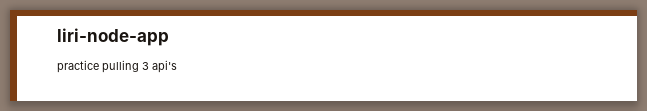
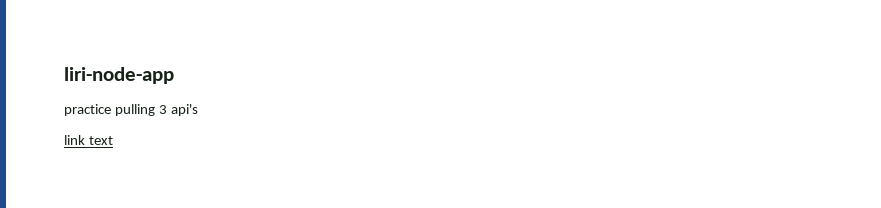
+ link text

